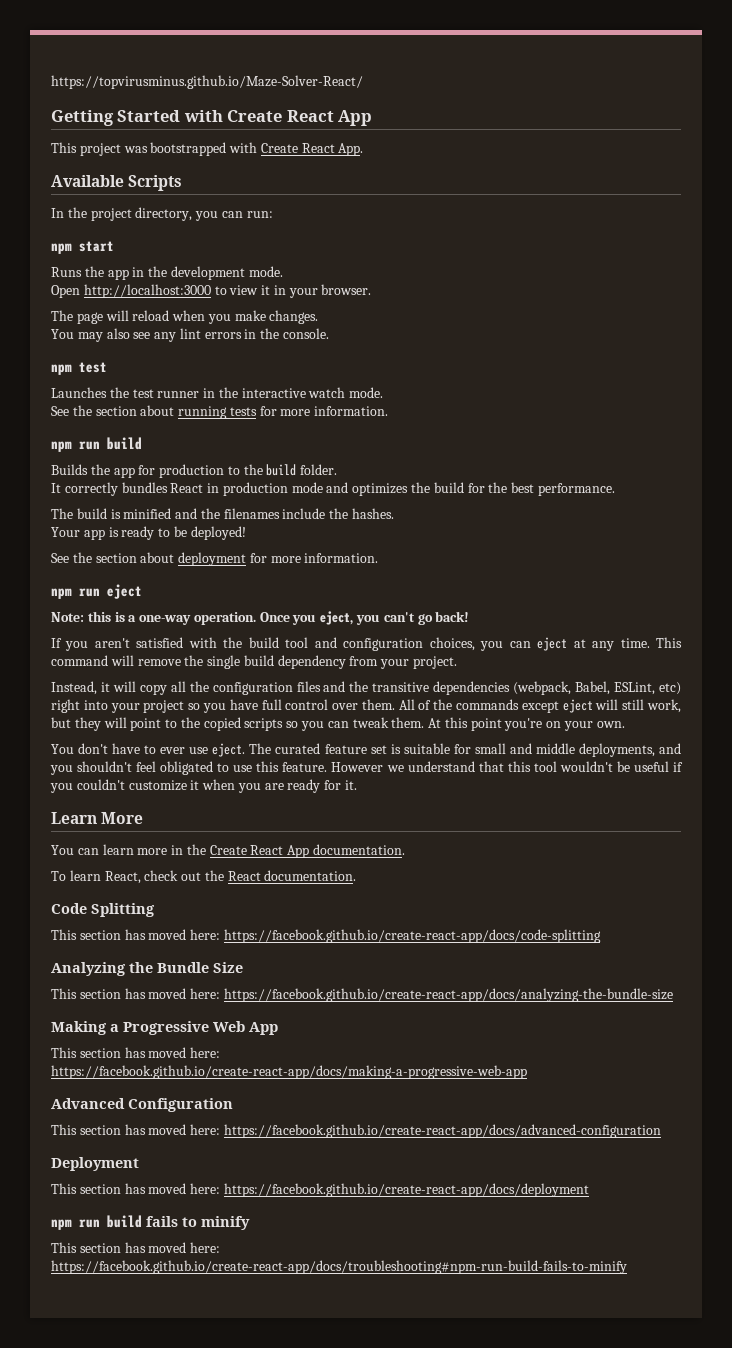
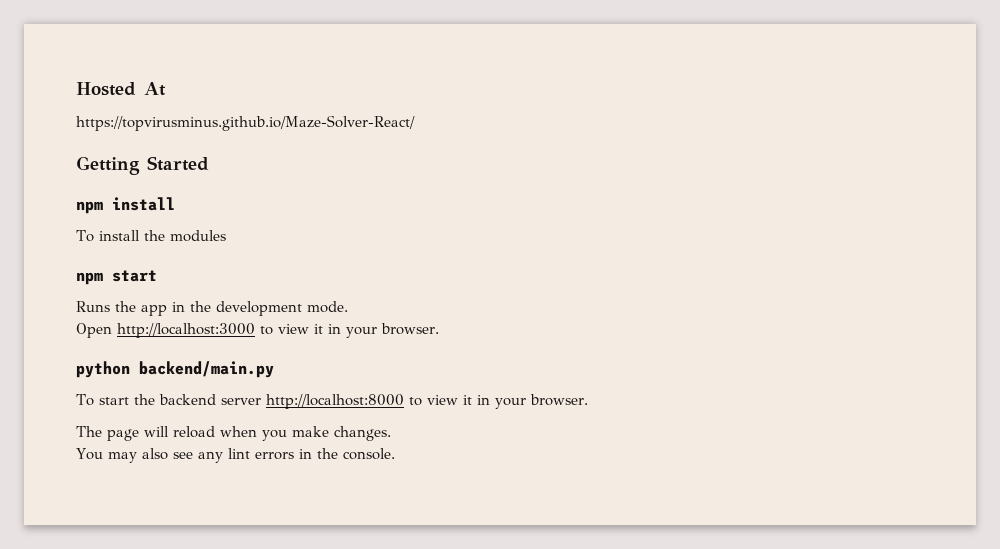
+ Hosted At
- Getting Started with Create React App
- This project was bootstrapped with Create React App.
- Available Scripts
- In the project directory, you can run:
+ Getting Started
+ npm install
+ To install the modules
+ python backend/main.py
+ To start the backend server http://localhost:8000 to view it in your browser.
- npm test
- Launches the test runner in the interactive watch mode.
- See the section about running tests for more information.
- npm run build
- Builds the app for production to the build folder.
- It correctly bundles React in production mode and optimizes the build for the best performance.
- The build is minified and the filenames include the hashes.
- Your app is ready to be deployed!
- See the section about deployment for more information.
- npm run eject
- Note: this is a one-way operation. Once you eject, you can't go back!
- If you aren't satisfied with the build tool and configuration choices, you can eject at any time. This command will remove the single build dependency from your project.
- Instead, it will copy all the configuration files and the transitive dependencies (webpack, Babel, ESLint, etc) right into your project so you have full control over them. All of the commands except eject will still work, but they will point to the copied scripts so you can tweak them. At this point you're on your own.
- You don't have to ever use eject. The curated feature set is suitable for small and middle deployments, and you shouldn't feel obligated to use this feature. However we understand that this tool wouldn't be useful if you couldn't customize it when you are ready for it.
- Learn More
- You can learn more in the Create React App documentation.
- To learn React, check out the React documentation.
- Code Splitting
- This section has moved here: https://facebook.github.io/create-react-app/docs/code-splitting
- Analyzing the Bundle Size
- This section has moved here: https://facebook.github.io/create-react-app/docs/analyzing-the-bundle-size
- Making a Progressive Web App
- This section has moved here: https://facebook.github.io/create-react-app/docs/making-a-progressive-web-app
- Advanced Configuration
- This section has moved here: https://facebook.github.io/create-react-app/docs/advanced-configuration
- Deployment
- This section has moved here: https://facebook.github.io/create-react-app/docs/deployment
- npm run build fails to minify
- This section has moved here: https://facebook.github.io/create-react-app/docs/troubleshooting#npm-run-build-fails-to-minify

